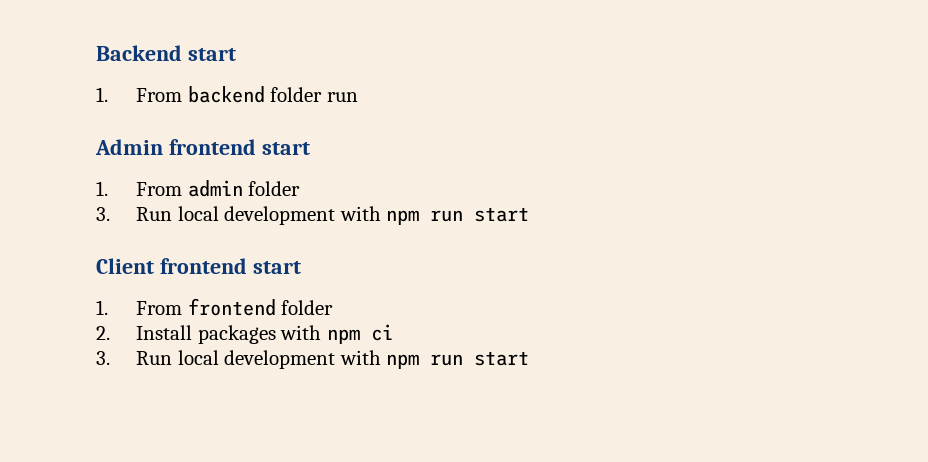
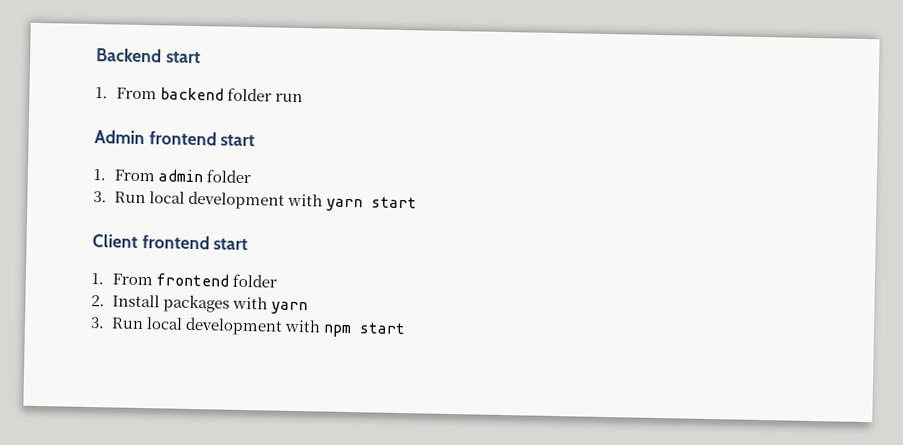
  1. From admin folder
- 3. Run local development with npm run start
+ 3. Run local development with yarn start
- 2. Install packages with npm ci
- 3. Run local development with npm run start
+ 2. Install packages with yarn
+ 3. Run local development with npm start

